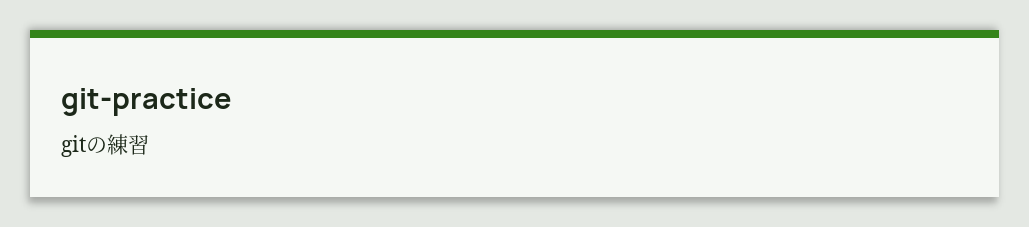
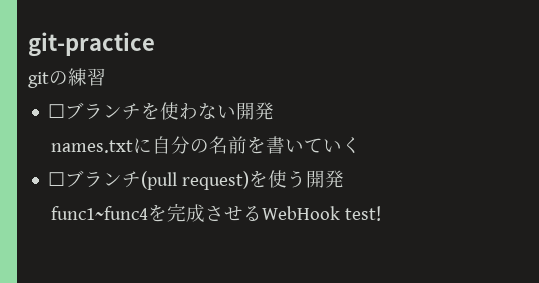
+ ☐ブランチを使わない開発
+ names.txtに自分の名前を書いていく
+ ☐ブランチ(pull request)を使う開発
+ func1~func4を完成させるWebHook test!

